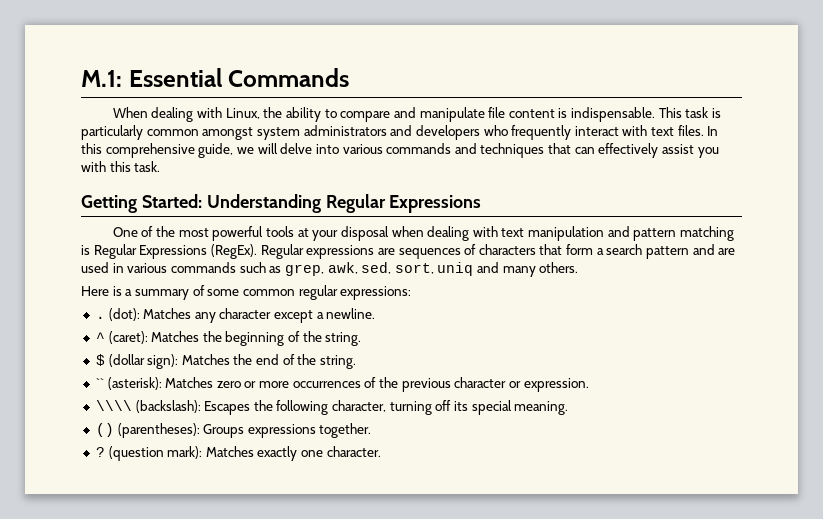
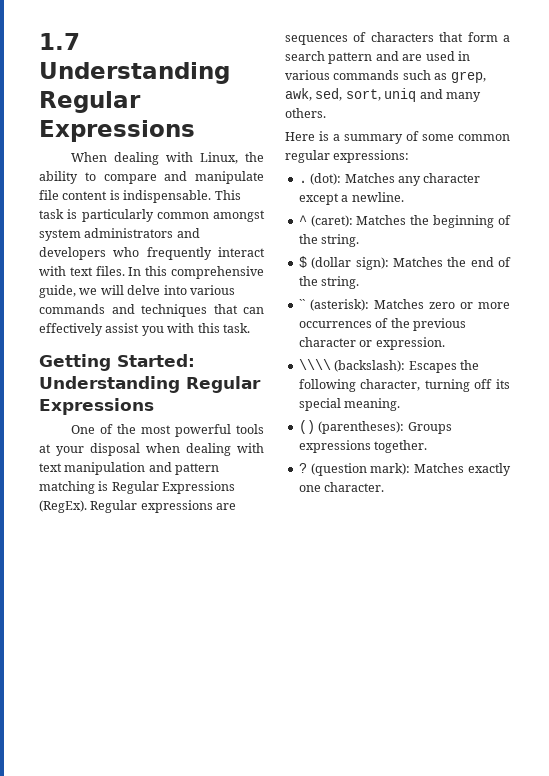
- M.1: Essential Commands
+ 1.7 Understanding Regular Expressions

